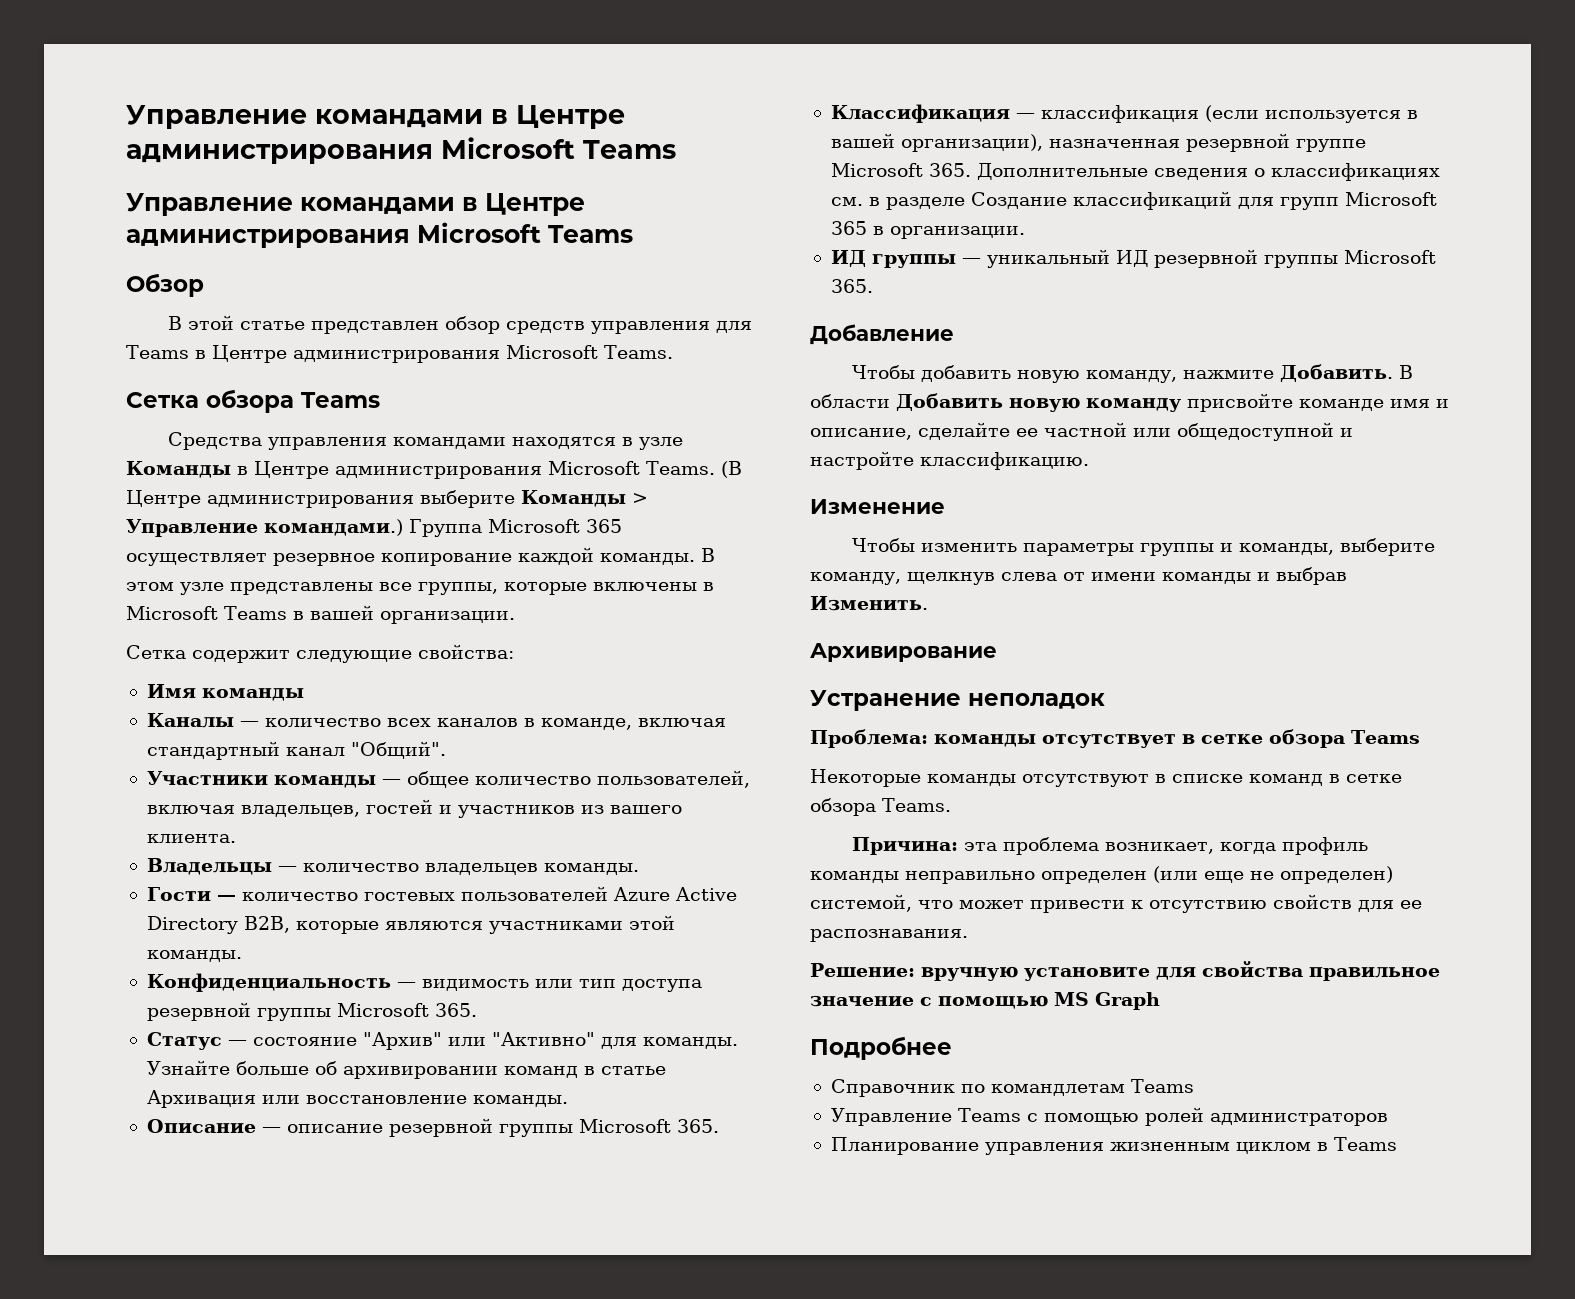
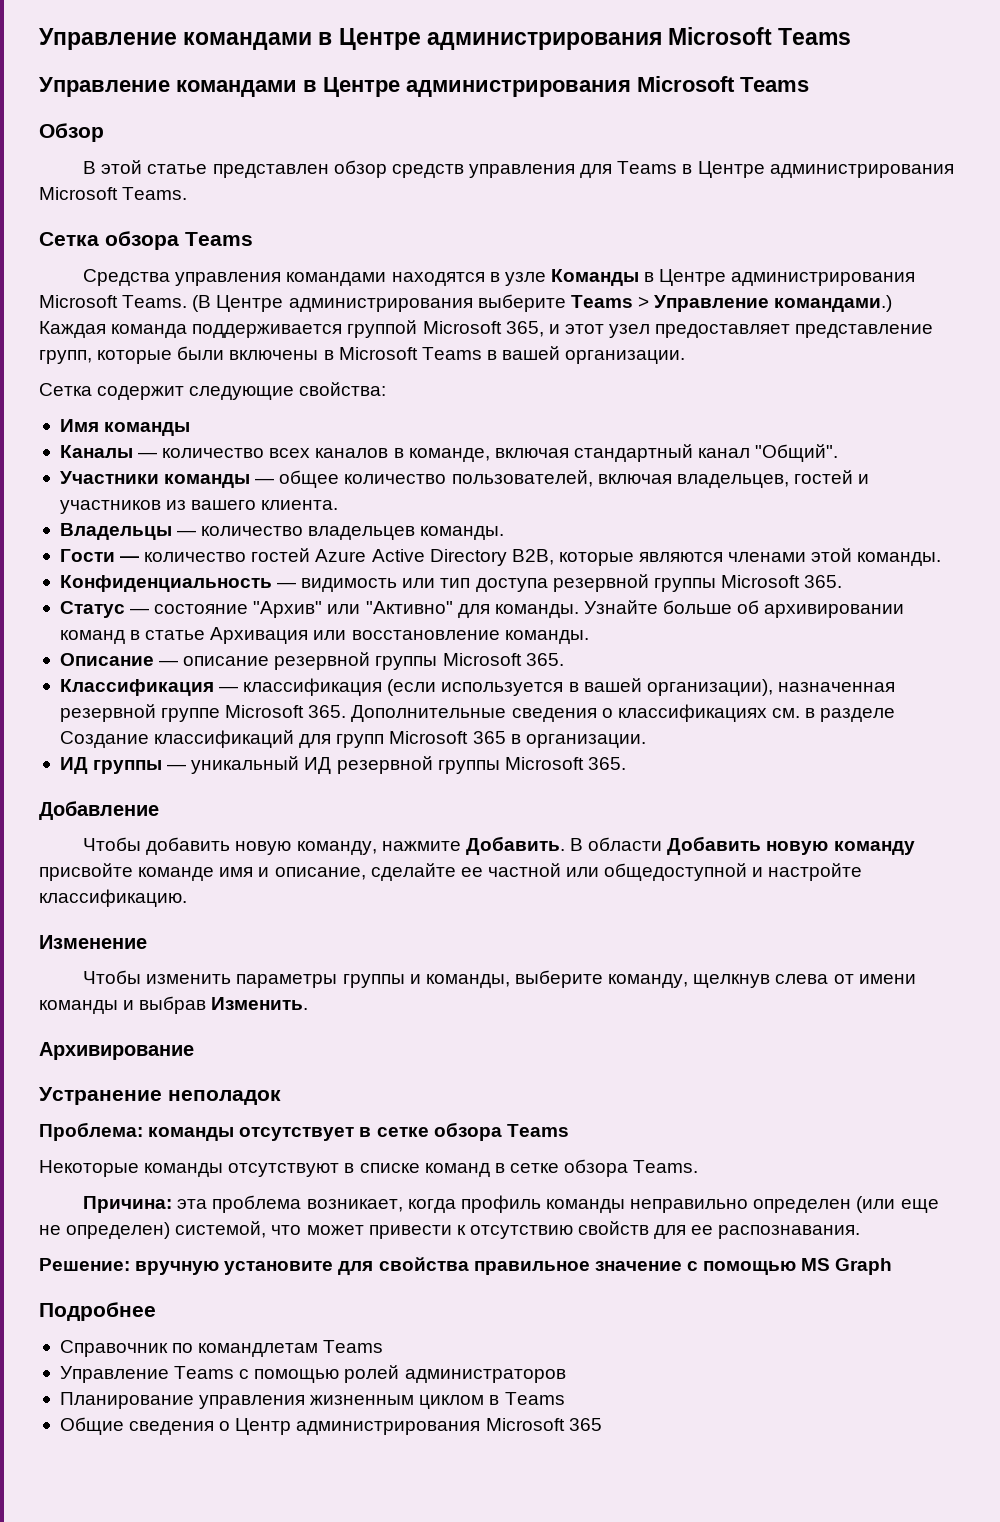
- (В Центре администрирования выберите Команды > Управление командами.)
+ (В Центре администрирования выберите Teams > Управление командами.)
- Группа Microsoft 365 осуществляет резервное копирование каждой команды. В этом узле представлены все группы, которые включены в Microsoft Teams в вашей организации.
+ Каждая команда поддерживается группой Microsoft 365, и этот узел предоставляет представление групп, которые были включены в Microsoft Teams в вашей организации.
- Гости — количество гостевых пользователей Azure Active Directory B2B, которые являются участниками этой команды.
+ Гости — количество гостей Azure Active Directory B2B, которые являются членами этой команды.
+ Общие сведения о Центр администрирования Microsoft 365

